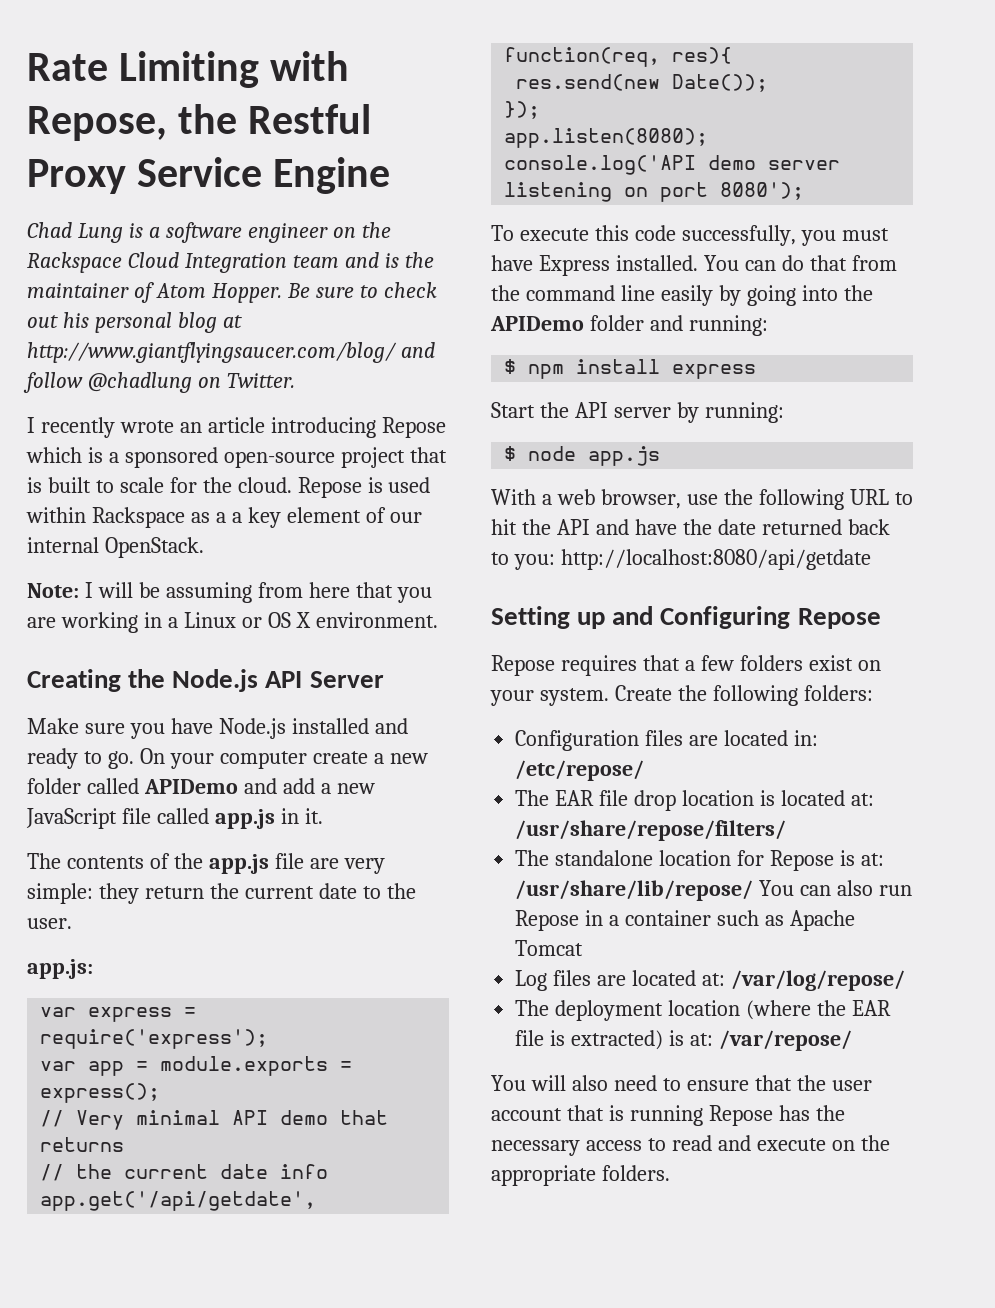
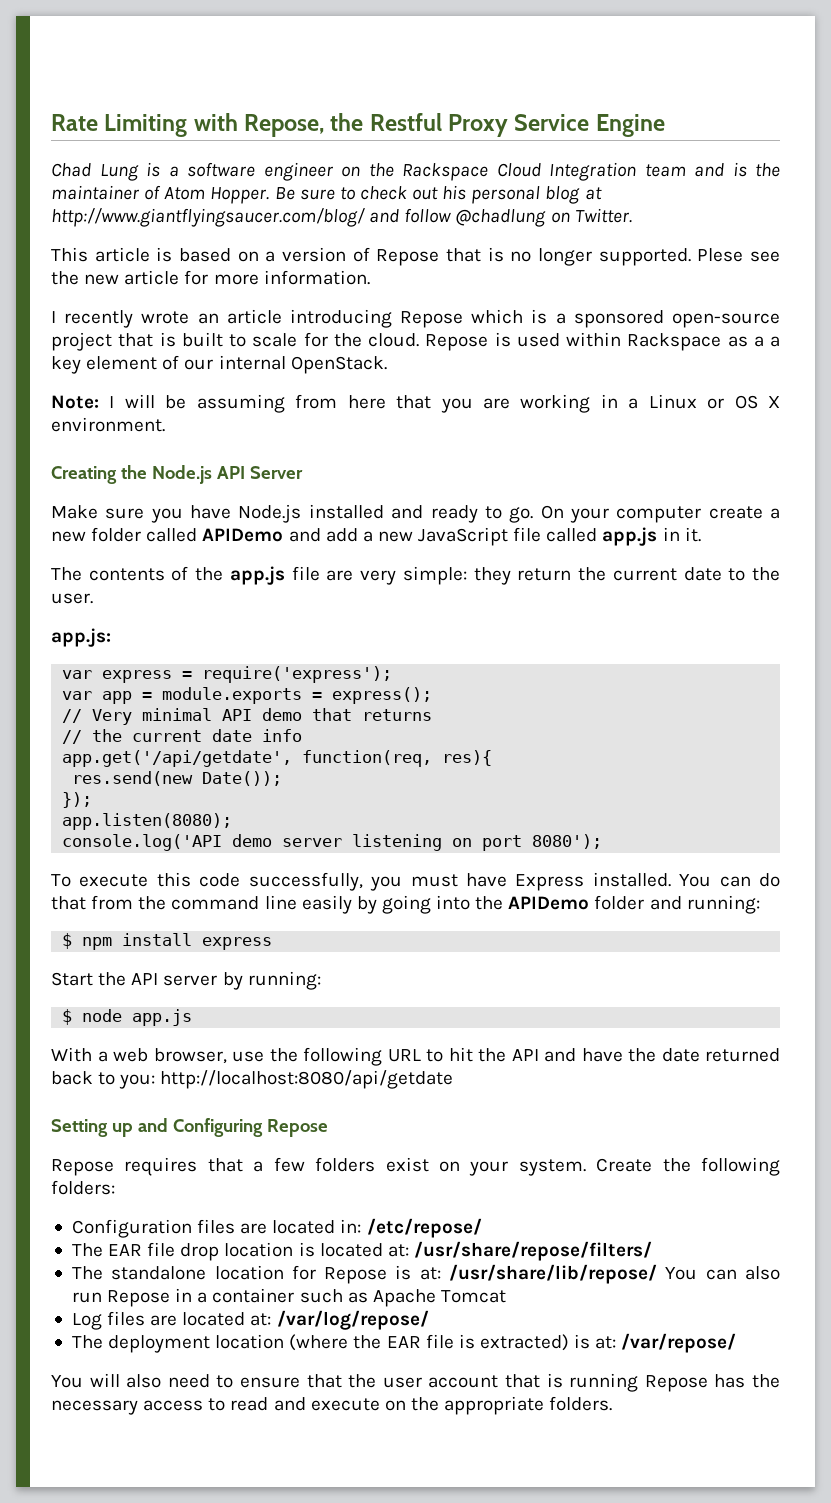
+ This article is based on a version of Repose that is no longer supported. Plese see the new article for more information.

